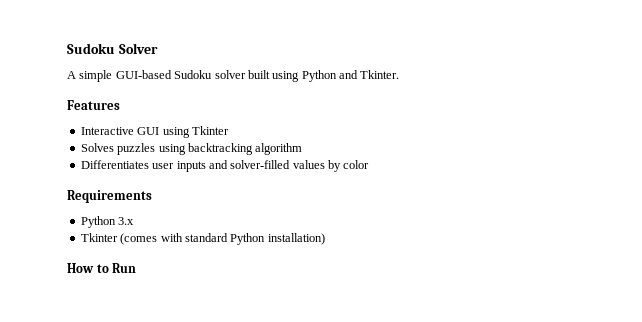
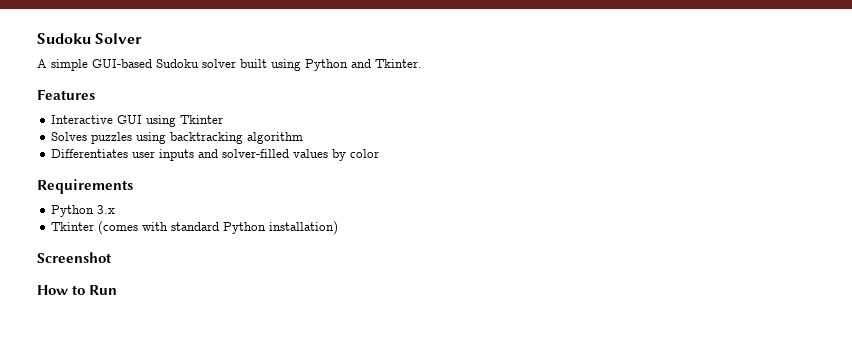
+ Screenshot

